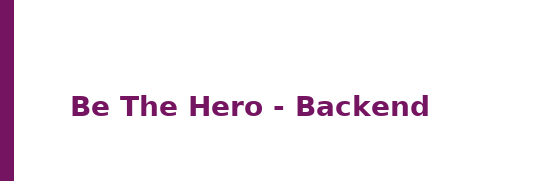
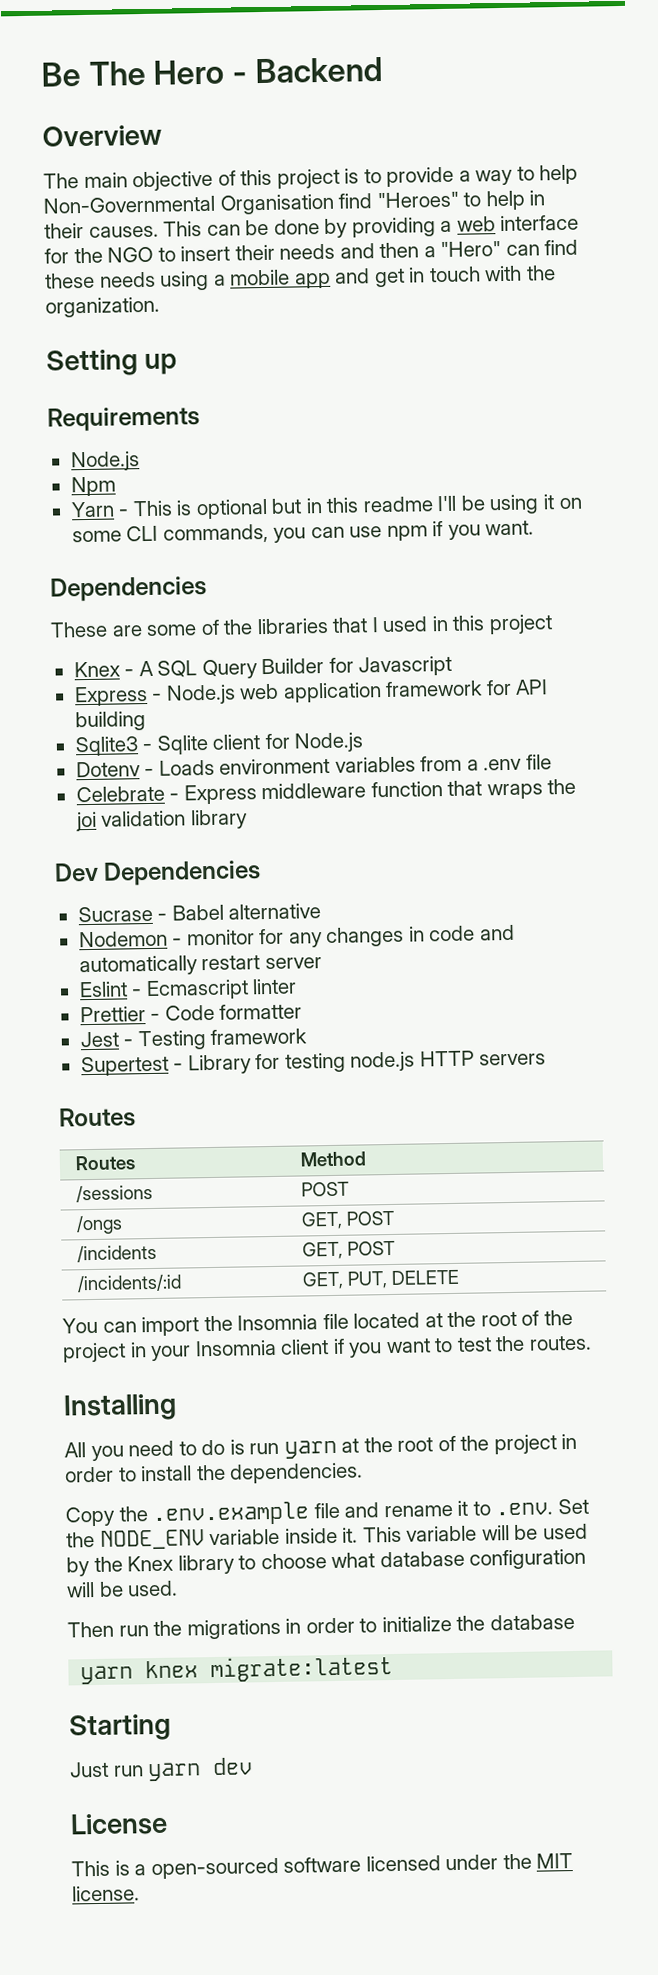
+ Overview
+ The main objective of this project is to provide a way to help Non-Governmental Organisation find "Heroes" to help in their causes. This can be done by providing a web interface for the NGO to insert their needs and then a "Hero" can find these needs using a mobile app and get in touch with the organization.
+ Setting up
+ Requirements
+ Node.js
+ Npm
+ Yarn - This is optional but in this readme I'll be using it on some CLI commands, you can use npm if you want.
+ Dependencies
+ These are some of the libraries that I used in this project
+ Knex - A SQL Query Builder for Javascript
+ Express - Node.js web application framework for API building
+ Sqlite3 - Sqlite client for Node.js
+ Dotenv - Loads environment variables from a .env file
+ Celebrate - Express middleware function that wraps the joi validation library
+ Dev Dependencies
+ Sucrase - Babel alternative
+ Nodemon - monitor for any changes in code and automatically restart server
+ Eslint - Ecmascript linter
+ Prettier - Code formatter
+ Jest - Testing framework
+ Supertest - Library for testing node.js HTTP servers
+ Routes
+ Routes | Method
+ /sessions | POST
+ /ongs | GET, POST
+ /incidents | GET, POST
+ /incidents/:id | GET, PUT, DELETE
+ You can import the Insomnia file located at the root of the project in your Insomnia client if you want to test the routes.
+ Installing
+ All you need to do is run yarn at the root of the project in order to install the dependencies.
+ Copy the .env.example file and rename it to .env. Set the NODE_ENV variable inside it. This variable will be used by the Knex library to choose what database configuration will be used.
+ Then run the migrations in order to initialize the database
+ yarn knex migrate:latest
+ Starting
+ Just run yarn dev
+ License
+ This is a open-sourced software licensed under the MIT license.

